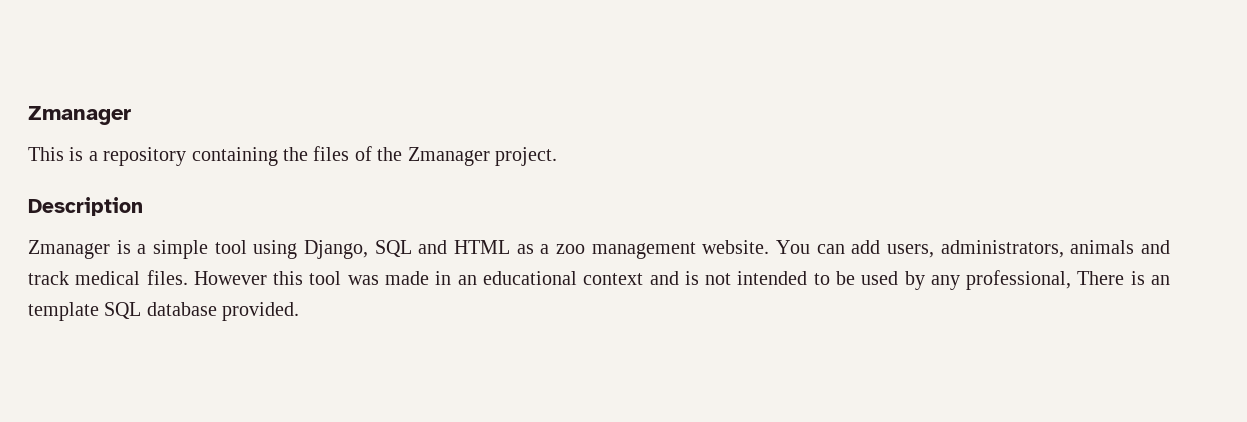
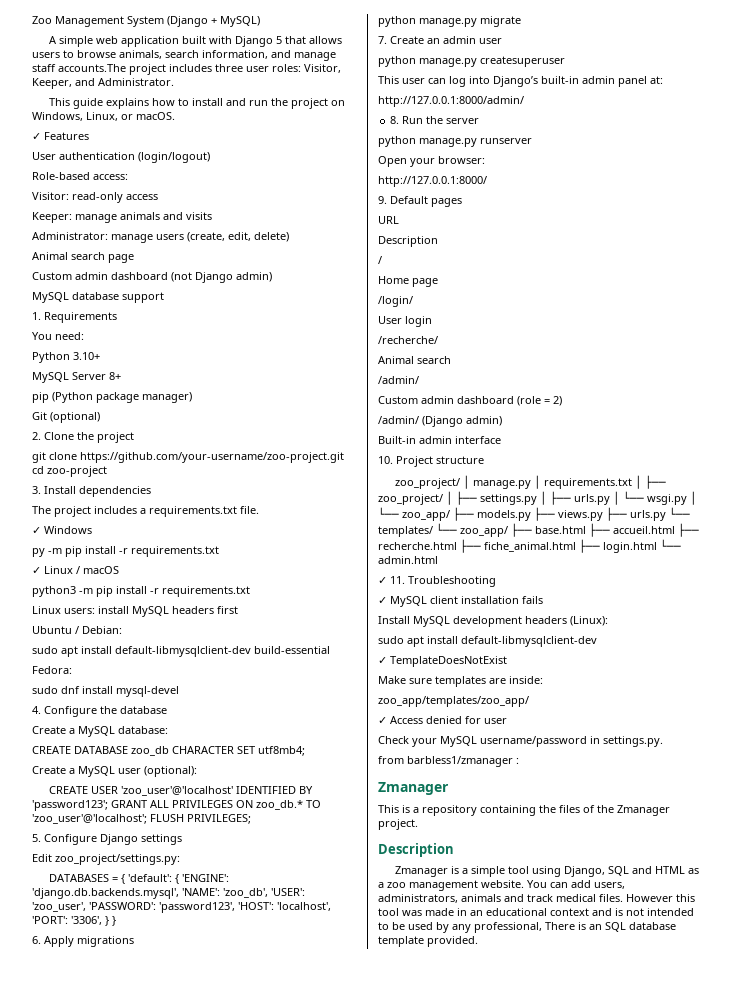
+ Zoo Management System (Django + MySQL)
+ A simple web application built with Django 5 that allows users to browse animals, search information, and manage staff accounts.The project includes three user roles: Visitor, Keeper, and Administrator.
+ This guide explains how to install and run the project on Windows, Linux, or macOS.
+ ✓ Features
+ User authentication (login/logout)
+ Role‑based access:
+ Visitor: read‑only access
+ Keeper: manage animals and visits
+ Administrator: manage users (create, edit, delete)
+ Animal search page
+ Custom admin dashboard (not Django admin)
+ MySQL database support
+ 1. Requirements
+ You need:
+ Python 3.10+
+ MySQL Server 8+
+ pip (Python package manager)
+ Git (optional)
+ 2. Clone the project
+ git clone https://github.com/your-username/zoo-project.git cd zoo-project
+ 3. Install dependencies
+ The project includes a requirements.txt file.
+ ✓ Windows
+ py -m pip install -r requirements.txt
+ ✓ Linux / macOS
+ python3 -m pip install -r requirements.txt
+ Linux users: install MySQL headers first
+ Ubuntu / Debian:
+ sudo apt install default-libmysqlclient-dev build-essential
+ Fedora:
+ sudo dnf install mysql-devel
+ 4. Configure the database
+ Create a MySQL database:
+ CREATE DATABASE zoo_db CHARACTER SET utf8mb4;
+ Create a MySQL user (optional):
+ CREATE USER 'zoo_user'@'localhost' IDENTIFIED BY 'password123'; GRANT ALL PRIVILEGES ON zoo_db.* TO 'zoo_user'@'localhost'; FLUSH PRIVILEGES;
+ 5. Configure Django settings
+ Edit zoo_project/settings.py:
+ DATABASES = { 'default': { 'ENGINE': 'django.db.backends.mysql', 'NAME': 'zoo_db', 'USER': 'zoo_user', 'PASSWORD': 'password123', 'HOST': 'localhost', 'PORT': '3306', } }
+ 6. Apply migrations
+ python manage.py migrate
+ 7. Create an admin user
+ python manage.py createsuperuser
+ This user can log into Django’s built‑in admin panel at:
+ http://127.0.0.1:8000/admin/
+ 8. Run the server
+ python manage.py runserver
+ Open your browser:
+ http://127.0.0.1:8000/
+ 9. Default pages
+ URL
+ Description
+ /
+ Home page
+ /login/
+ User login
+ /recherche/
+ Animal search
+ /admin/
+ Custom admin dashboard (role = 2)
+ /admin/ (Django admin)
+ Built‑in admin interface
+ 10. Project structure
+ zoo_project/ │ manage.py │ requirements.txt │ ├── zoo_project/ │ ├── settings.py │ ├── urls.py │ └── wsgi.py │ └── zoo_app/ ├── models.py ├── views.py ├── urls.py └── templates/ └── zoo_app/ ├── base.html ├── accueil.html ├── recherche.html ├── fiche_animal.html ├── login.html └── admin.html
+ ✓ 11. Troubleshooting
+ ✓ MySQL client installation fails
+ Install MySQL development headers (Linux):
+ sudo apt install default-libmysqlclient-dev
+ ✓ TemplateDoesNotExist
+ Make sure templates are inside:
+ zoo_app/templates/zoo_app/
+ ✓ Access denied for user
+ Check your MySQL username/password in settings.py.
+ from barbless1/zmanager :
- However this tool was made in an educational context and is not intended to be used by any professional, There is an template SQL database provided.
+ However this tool was made in an educational context and is not intended to be used by any professional, There is an SQL database template provided.

